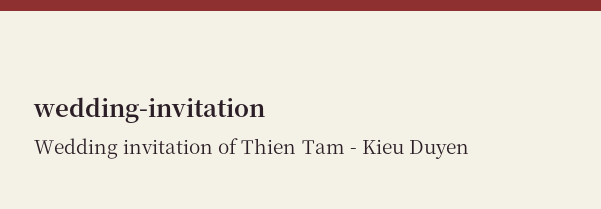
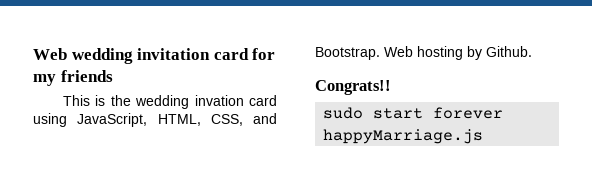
- wedding-invitation
- Wedding invitation of Thien Tam - Kieu Duyen
+ Web wedding invitation card for my friends
+ This is the wedding invation card using JavaScript, HTML, CSS, and Bootstrap. Web hosting by Github.
+ Congrats!!
+ sudo start forever happyMarriage.js

